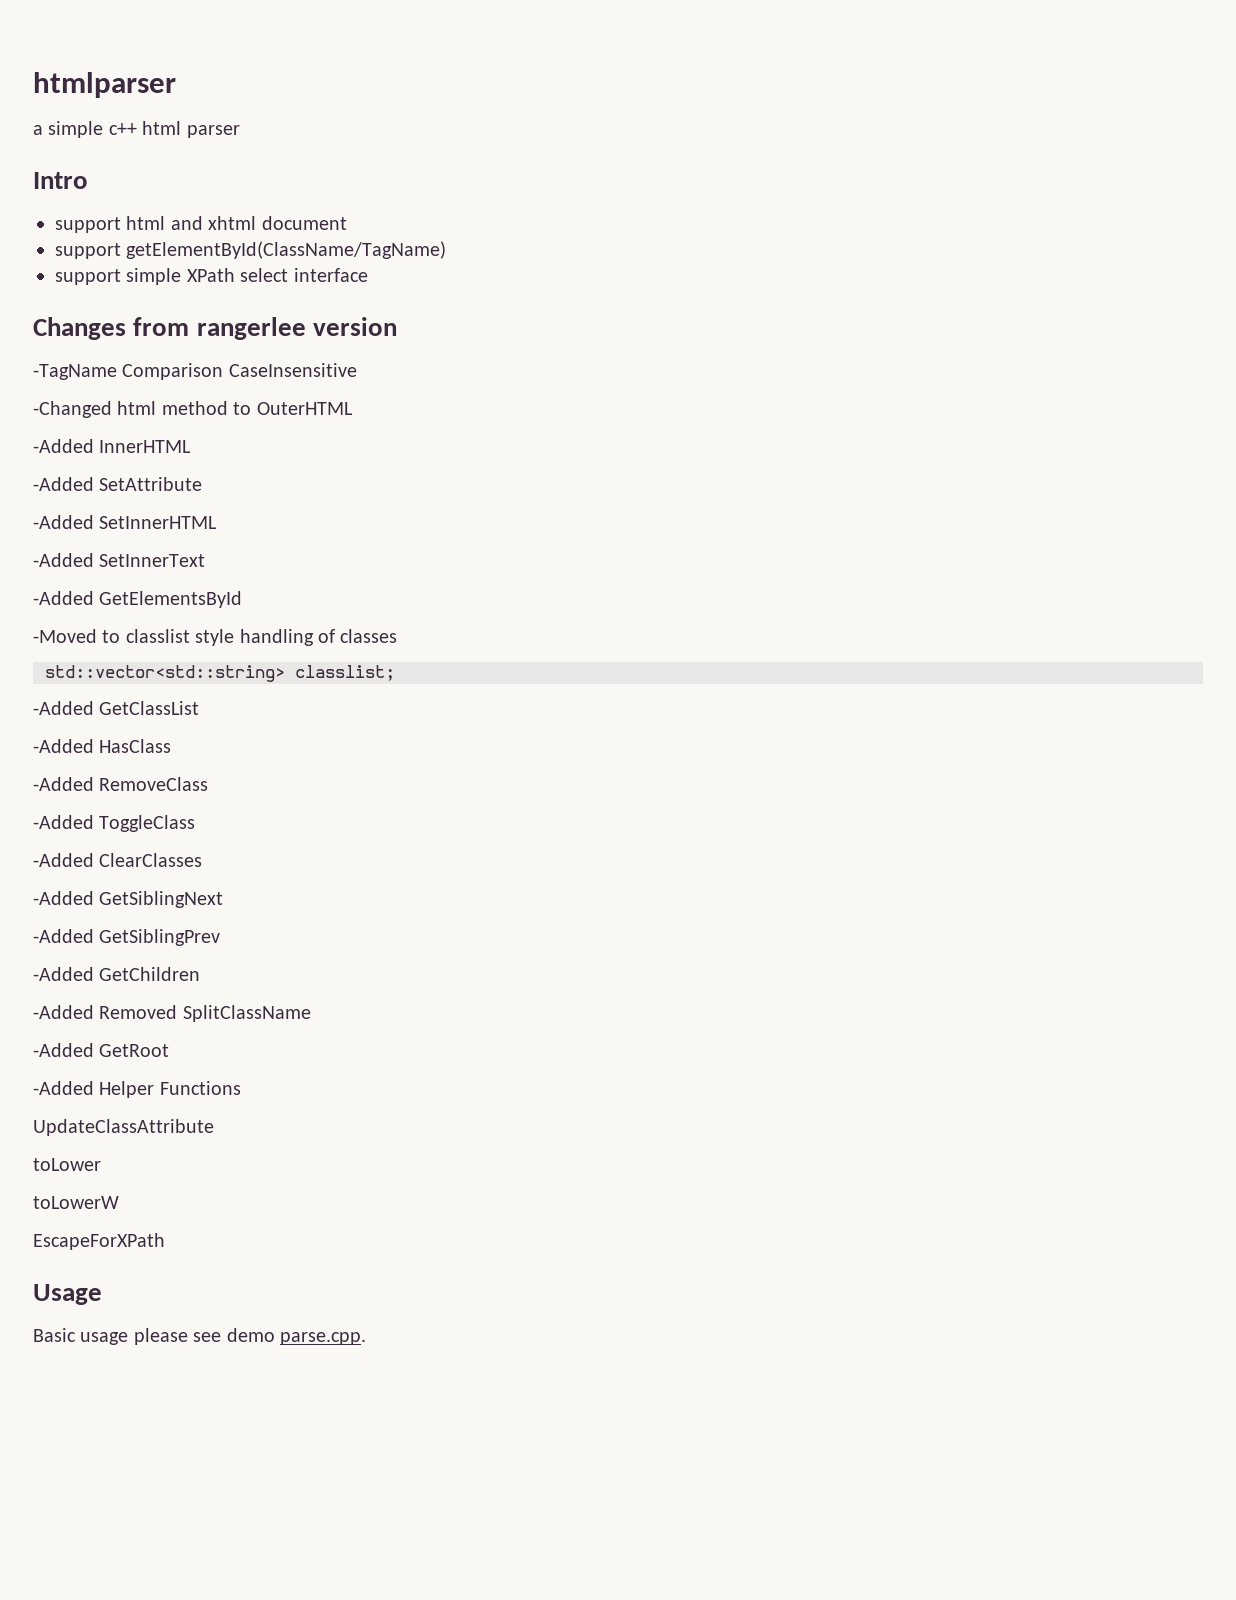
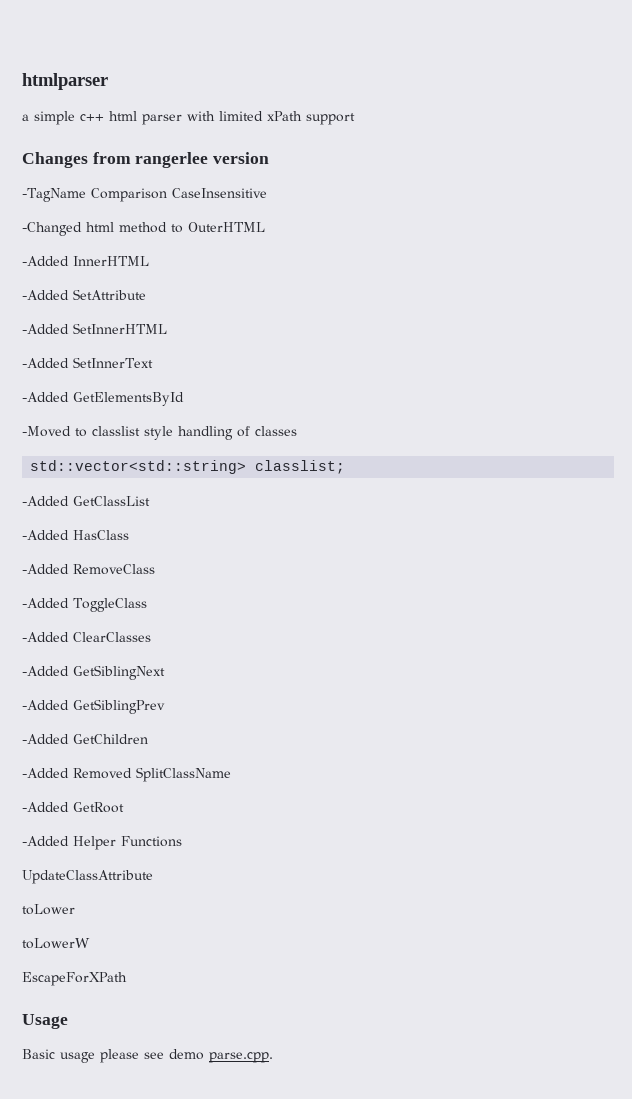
- a simple c++ html parser
- Intro
- support html and xhtml document
- support getElementById(ClassName/TagName)
- support simple XPath select interface
+ a simple c++ html parser with limited xPath support

